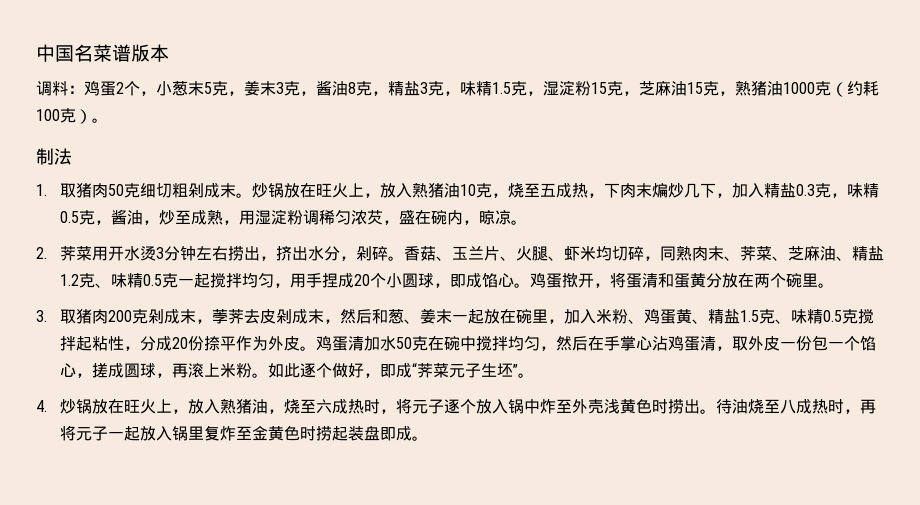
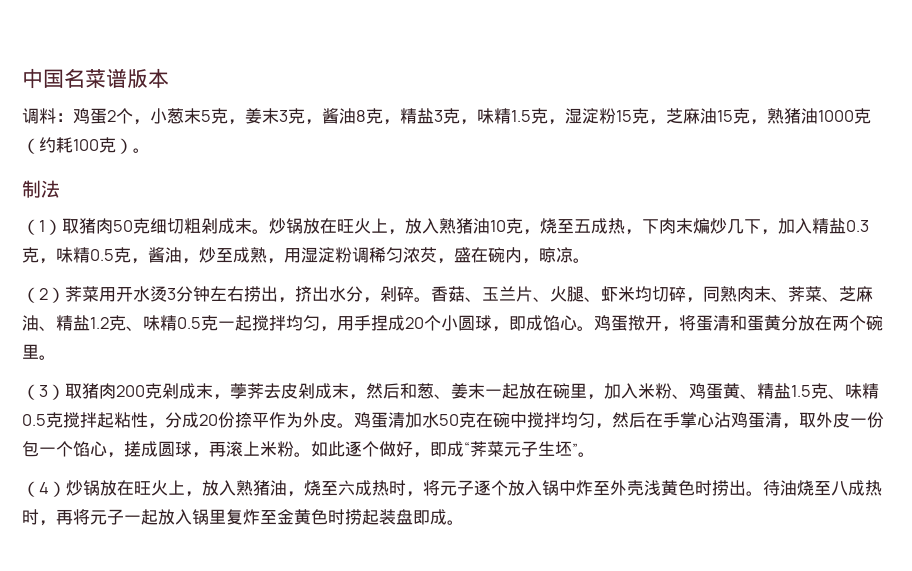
- 1.取猪肉50克细切粗剁成末。
+ （1）取猪肉50克细切粗剁成末。
- 2.荠菜用开水烫3分钟左右捞出，挤出水分，剁碎。
+ （2）荠菜用开水烫3分钟左右捞出，挤出水分，剁碎。
- 3.取猪肉200克剁成末，荸荠去皮剁成末，然后和葱、姜末一起放在碗里，加入米粉、鸡蛋黄、精盐1.5克、味精0.5克搅拌起粘性，分成20份捺平作为外皮。
+ （3）取猪肉200克剁成末，荸荠去皮剁成末，然后和葱、姜末一起放在碗里，加入米粉、鸡蛋黄、精盐1.5克、味精0.5克搅拌起粘性，分成20份捺平作为外皮。
- 4.炒锅放在旺火上，放入熟猪油，烧至六成热时，将元子逐个放入锅中炸至外壳浅黄色时捞出。
+ （4）炒锅放在旺火上，放入熟猪油，烧至六成热时，将元子逐个放入锅中炸至外壳浅黄色时捞出。

